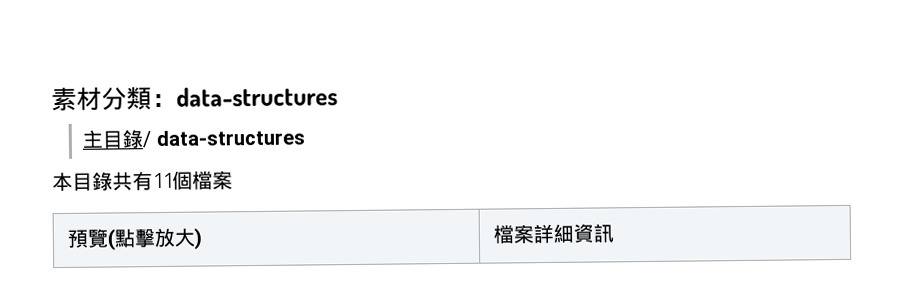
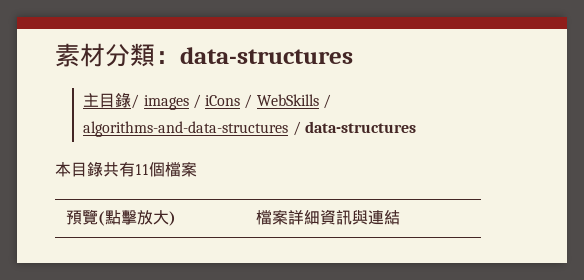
- 主目錄/ data-structures
+ 主目錄/ images / iCons / WebSkills / algorithms-and-data-structures / data-structures
- 預覽(點擊放大) | 檔案詳細資訊
+ 預覽(點擊放大) | 檔案詳細資訊與連結

